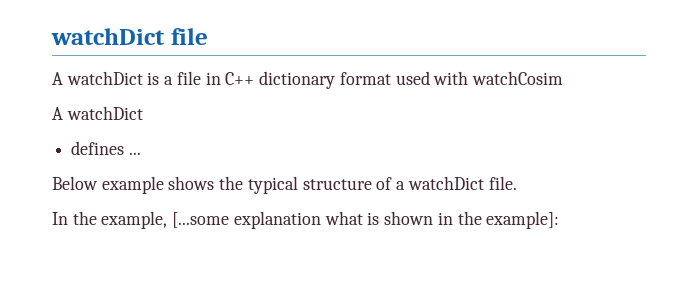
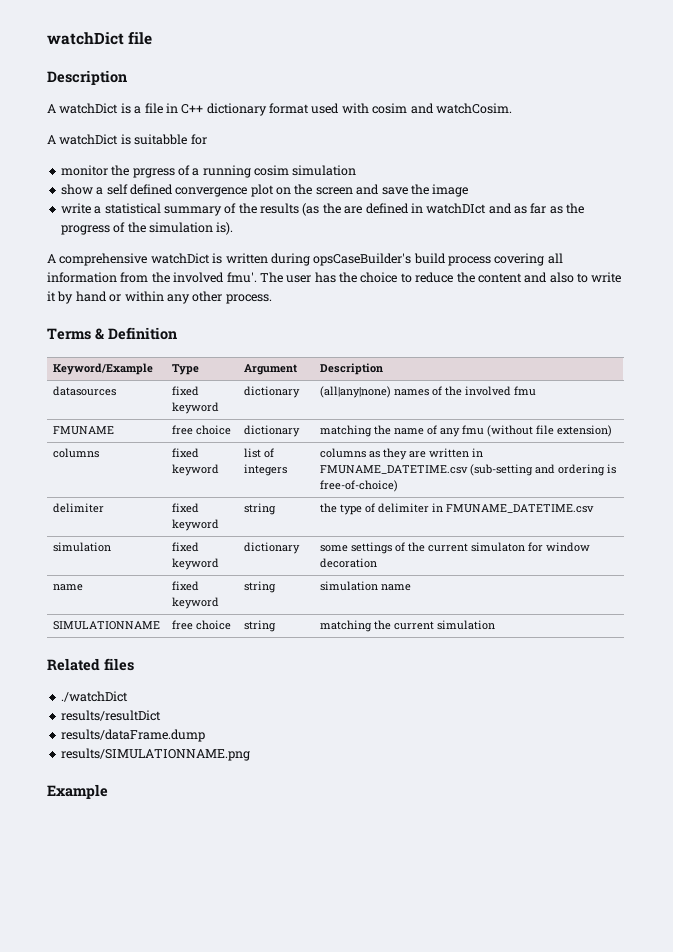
  watchDict file
+ Description
- A watchDict is a file in C++ dictionary format used with watchCosim
- A watchDict
- defines ...
- Below example shows the typical structure of a watchDict file.
- In the example, [...some explanation what is shown in the example]:
+ A watchDict is a file in C++ dictionary format used with cosim and watchCosim.
+ A watchDict is suitabble for
+ monitor the prgress of a running cosim simulation
+ show a self defined convergence plot on the screen and save the image
+ write a statistical summary of the results (as the are defined in watchDIct and as far as the progress of the simulation is).
+ A comprehensive watchDict is written during opsCaseBuilder's build process covering all information from the involved fmu'. The user has the choice to reduce the content and also to write it by hand or within any other process.
+ Terms & Definition
+ Keyword/Example | Type | Argument | Description
+ datasources | fixed keyword | dictionary | (all|any|none) names of the involved fmu
+ FMUNAME | free choice | dictionary | matching the name of any fmu (without file extension)
+ columns | fixed keyword | list of integers | columns as they are written in FMUNAME_DATETIME.csv (sub-setting and ordering is free-of-choice)
+ delimiter | fixed keyword | string | the type of delimiter in FMUNAME_DATETIME.csv
+ simulation | fixed keyword | dictionary | some settings of the current simulaton for window decoration
+ name | fixed keyword | string | simulation name
+ SIMULATIONNAME | free choice | string | matching the current simulation
+ Related files
+ ./watchDict
+ results/resultDict
+ results/dataFrame.dump
+ results/SIMULATIONNAME.png
+ Example

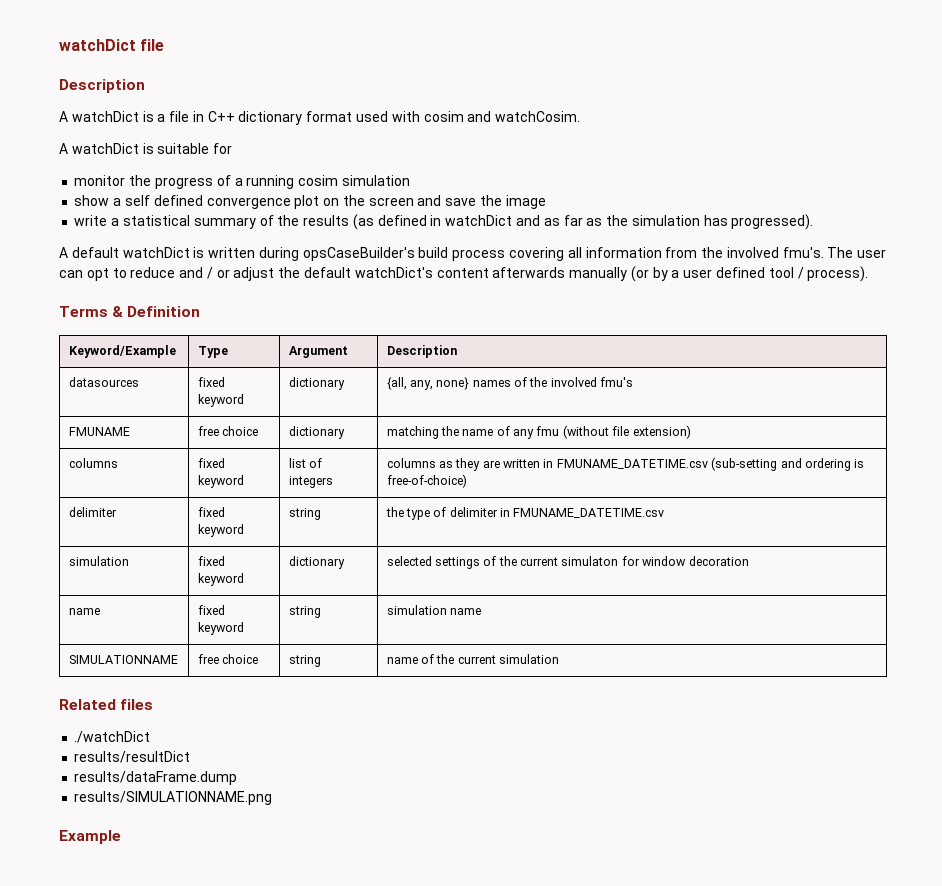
- A watchDict is suitabble for
+ A watchDict is suitable for
- monitor the prgress of a running cosim simulation
+ monitor the progress of a running cosim simulation
- write a statistical summary of the results (as the are defined in watchDIct and as far as the progress of the simulation is).
- A comprehensive watchDict is written during opsCaseBuilder's build process covering all information from the involved fmu'.
+ write a statistical summary of the results (as defined in watchDict and as far as the simulation has progressed).
+ A default watchDict is written during opsCaseBuilder's build process covering all information from the involved fmu's.
- The user has the choice to reduce the content and also to write it by hand or within any other process.
+ The user can opt to reduce and / or adjust the default watchDict's content afterwards manually (or by a user defined tool / process).
- datasources | fixed keyword | dictionary | (all|any|none) names of the involved fmu
+ datasources | fixed keyword | dictionary | {all, any, none} names of the involved fmu's
- simulation | fixed keyword | dictionary | some settings of the current simulaton for window decoration
+ simulation | fixed keyword | dictionary | selected settings of the current simulaton for window decoration
- SIMULATIONNAME | free choice | string | matching the current simulation
+ SIMULATIONNAME | free choice | string | name of the current simulation

